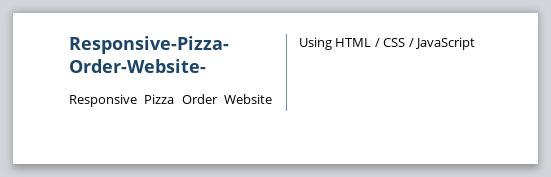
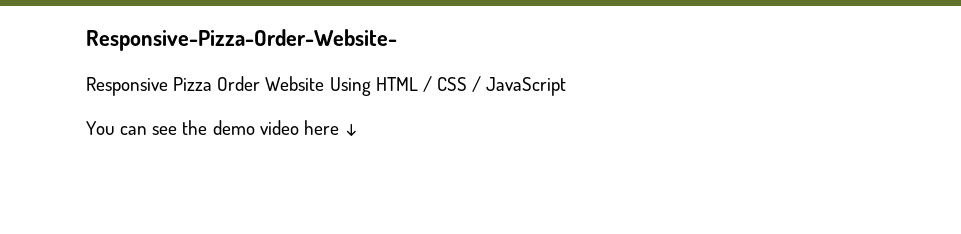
+ You can see the demo video here ↓

